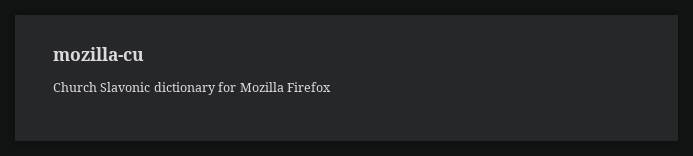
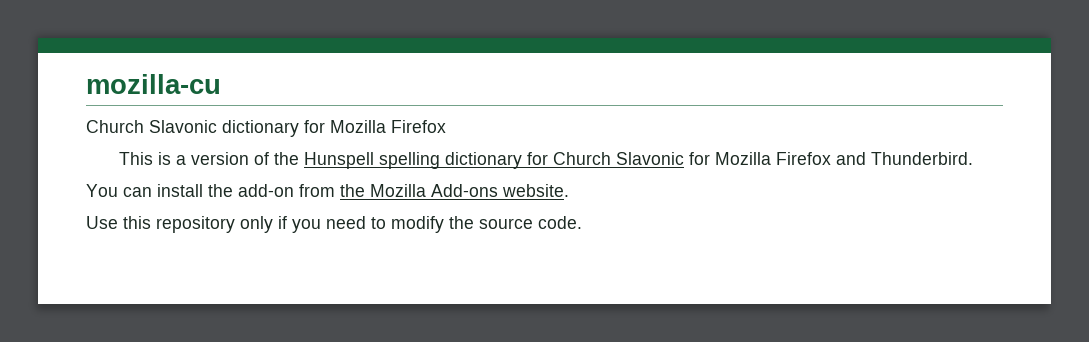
+ This is a version of the Hunspell spelling dictionary for Church Slavonic for Mozilla Firefox and Thunderbird.
+ You can install the add-on from the Mozilla Add-ons website.
+ Use this repository only if you need to modify the source code.

